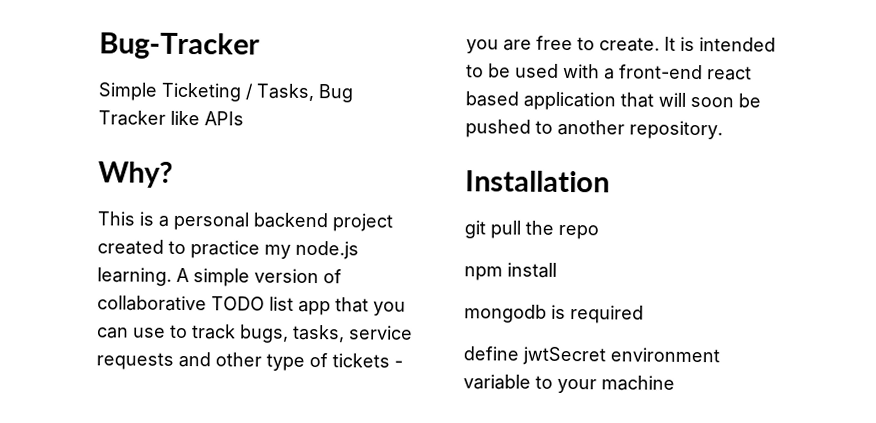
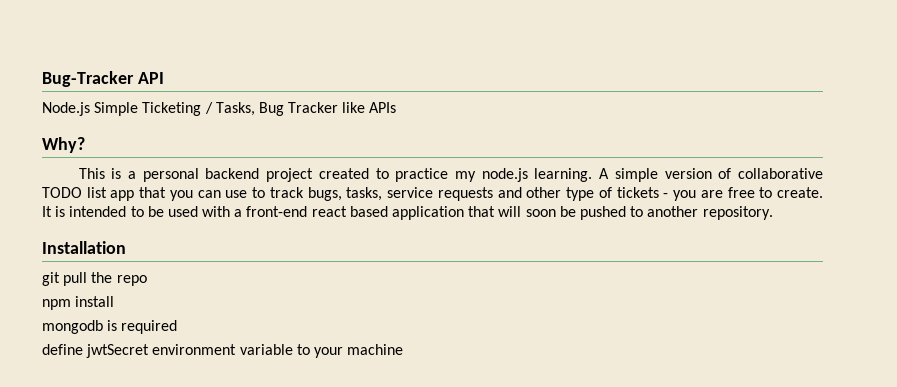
- Bug-Tracker
- Simple Ticketing / Tasks, Bug Tracker like APIs
+ Bug-Tracker API
+ Node.js Simple Ticketing / Tasks, Bug Tracker like APIs

